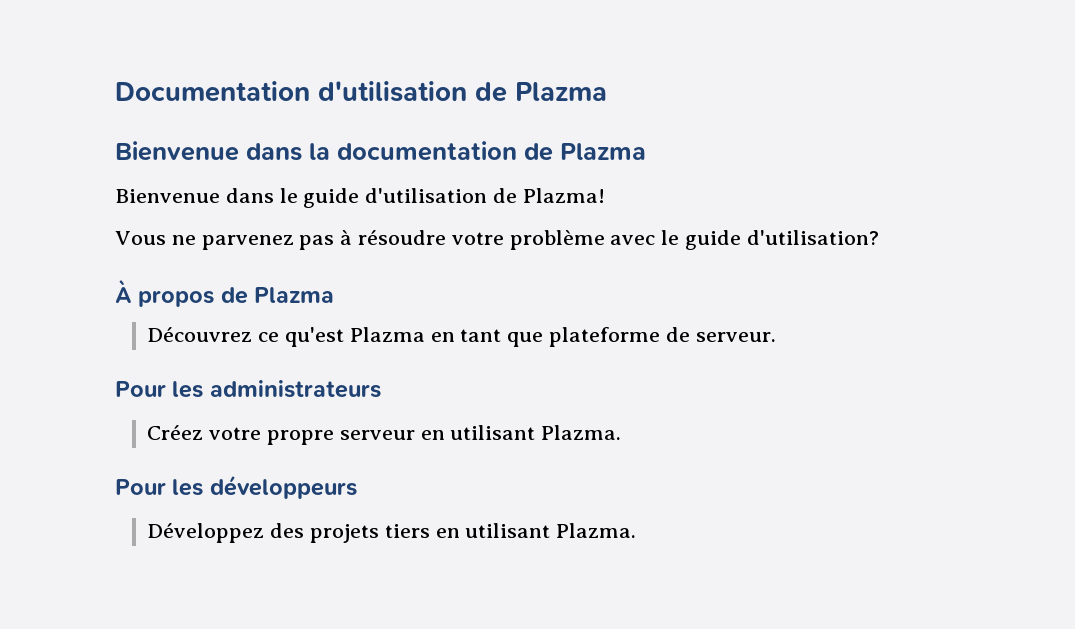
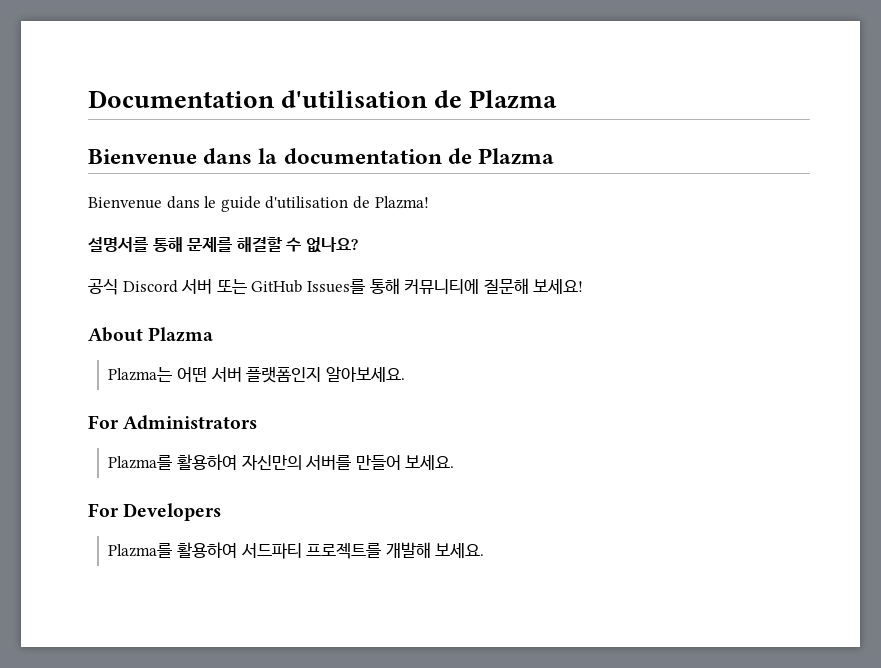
- Vous ne parvenez pas à résoudre votre problème avec le guide d'utilisation?
- À propos de Plazma
- Découvrez ce qu'est Plazma en tant que plateforme de serveur.
- Pour les administrateurs
- Créez votre propre serveur en utilisant Plazma.
- Pour les développeurs
- Développez des projets tiers en utilisant Plazma.
+ 설명서를 통해 문제를 해결할 수 없나요?
+ 공식 Discord 서버 또는 GitHub Issues를 통해 커뮤니티에 질문해 보세요!
+ About Plazma
+ Plazma는 어떤 서버 플랫폼인지 알아보세요.
+ For Administrators
+ Plazma를 활용하여 자신만의 서버를 만들어 보세요.
+ For Developers
+ Plazma를 활용하여 서드파티 프로젝트를 개발해 보세요.

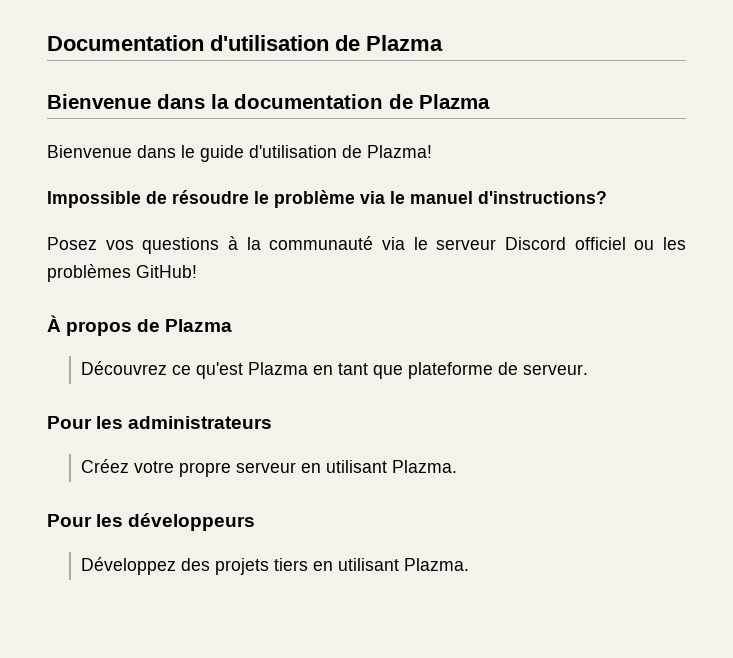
- 설명서를 통해 문제를 해결할 수 없나요?
- 공식 Discord 서버 또는 GitHub Issues를 통해 커뮤니티에 질문해 보세요!
- About Plazma
- Plazma는 어떤 서버 플랫폼인지 알아보세요.
- For Administrators
- Plazma를 활용하여 자신만의 서버를 만들어 보세요.
- For Developers
- Plazma를 활용하여 서드파티 프로젝트를 개발해 보세요.
+ Impossible de résoudre le problème via le manuel d'instructions?
+ Posez vos questions à la communauté via le serveur Discord officiel ou les problèmes GitHub!
+ À propos de Plazma
+ Découvrez ce qu'est Plazma en tant que plateforme de serveur.
+ Pour les administrateurs
+ Créez votre propre serveur en utilisant Plazma.
+ Pour les développeurs
+ Développez des projets tiers en utilisant Plazma.

